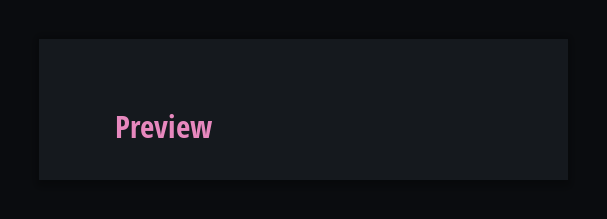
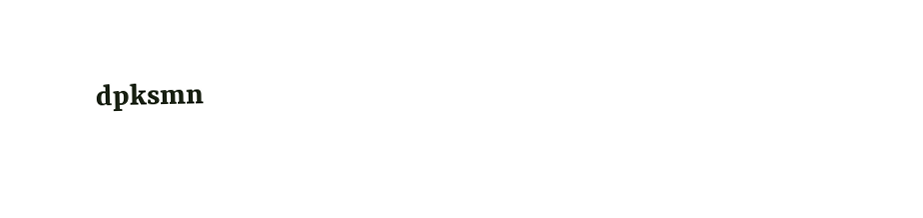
- Preview
+ dpksmn

